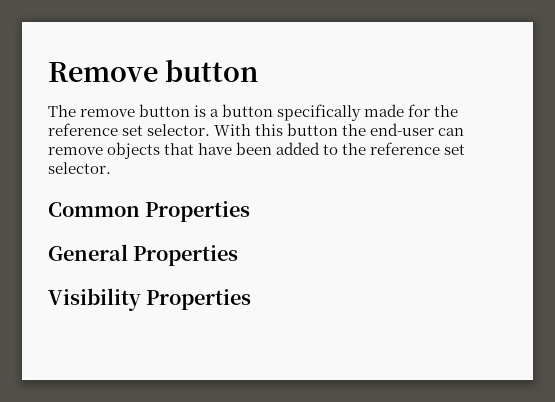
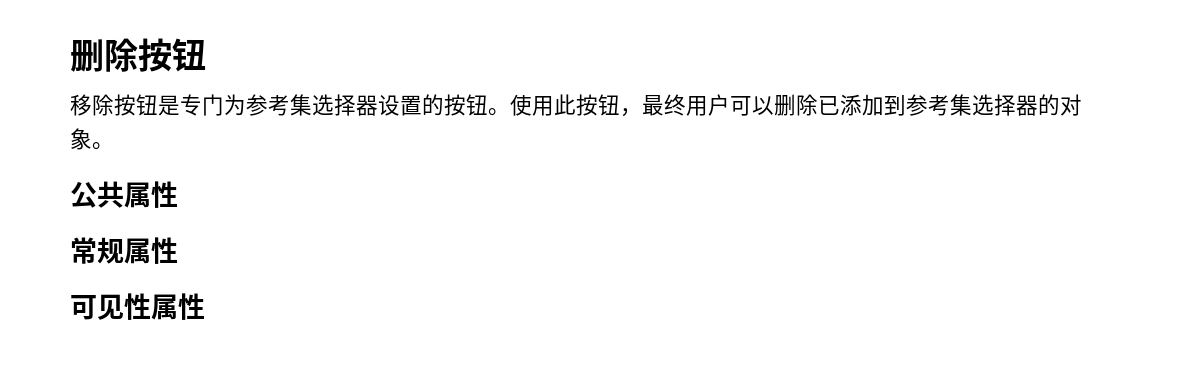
- Remove button
- The remove button is a button specifically made for the reference set selector. With this button the end-user can remove objects that have been added to the reference set selector.
- Common Properties
- General Properties
- Visibility Properties
+ 删除按钮
+ 移除按钮是专门为参考集选择器设置的按钮。使用此按钮，最终用户可以删除已添加到参考集选择器的对象。
+ 公共属性
+ 常规属性
+ 可见性属性

